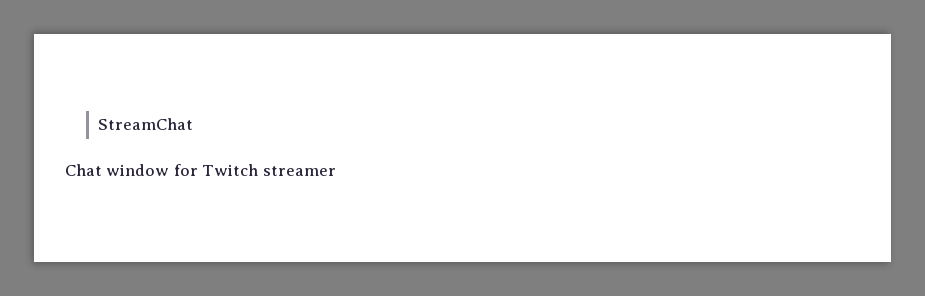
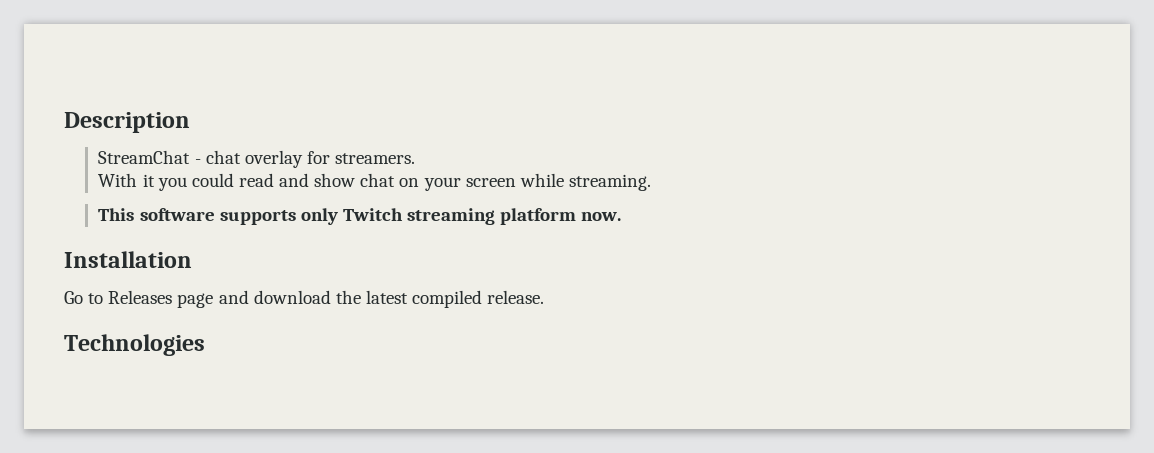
+ Description
- StreamChat
- Chat window for Twitch streamer
+ StreamChat - chat overlay for streamers.
+ With it you could read and show chat on your screen while streaming.
+ This software supports only Twitch streaming platform now.
+ Installation
+ Go to Releases page and download the latest compiled release.
+ Technologies

